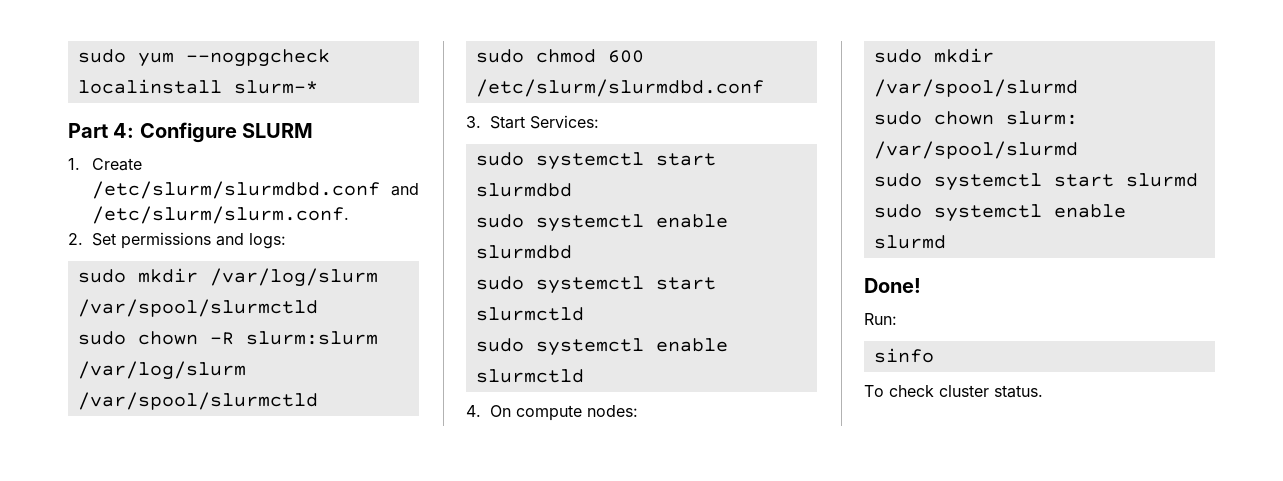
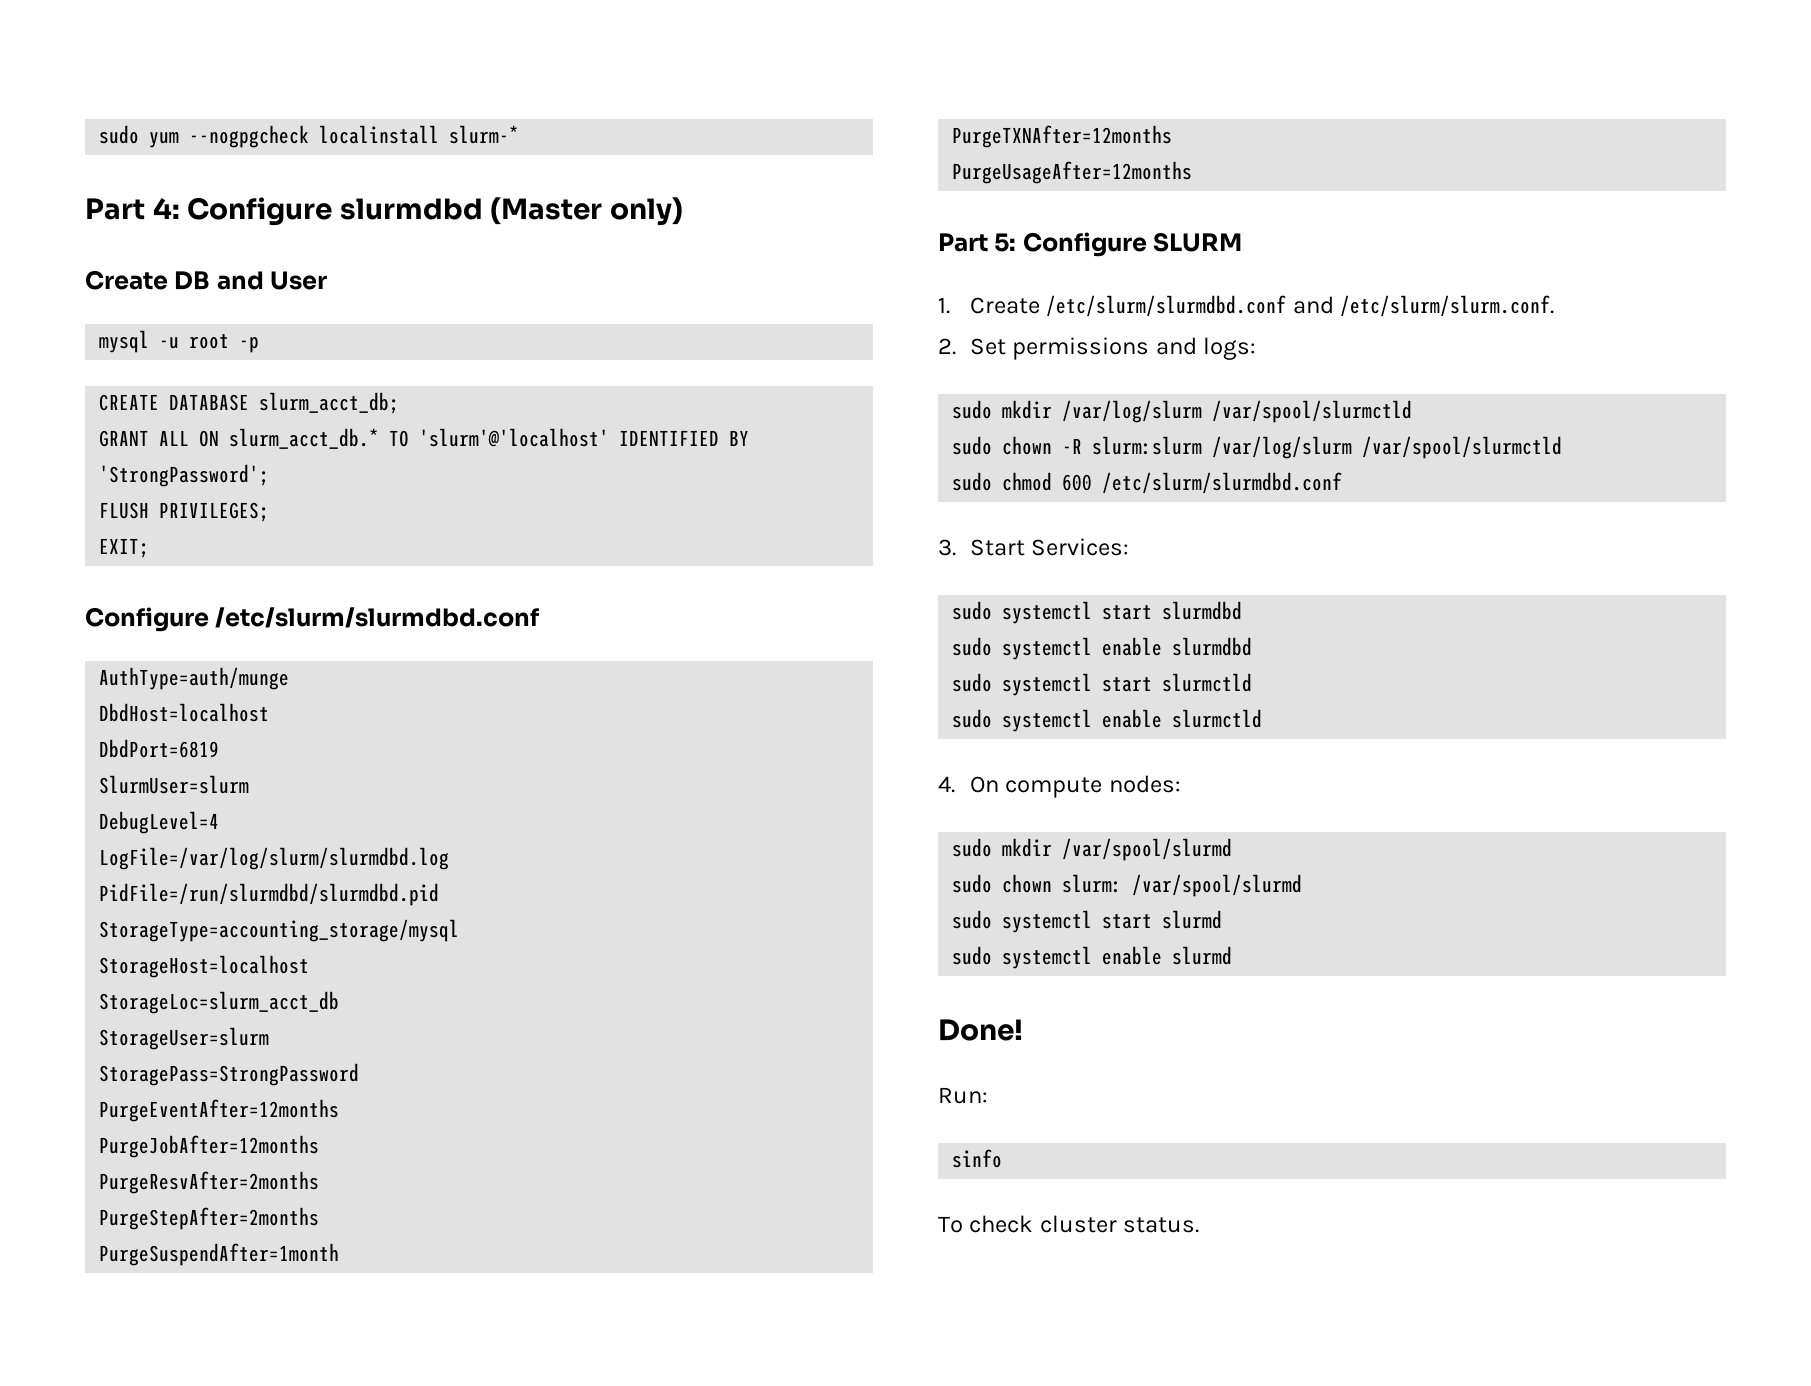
- Part 4: Configure SLURM
+ Part 4: Configure slurmdbd (Master only)
+ Create DB and User
+ mysql -u root -p
+ CREATE DATABASE slurm_acct_db;
+ GRANT ALL ON slurm_acct_db.* TO 'slurm'@'localhost' IDENTIFIED BY 'StrongPassword';
+ FLUSH PRIVILEGES;
+ EXIT;
+ Configure /etc/slurm/slurmdbd.conf
+ AuthType=auth/munge
+ DbdHost=localhost
+ DbdPort=6819
+ SlurmUser=slurm
+ DebugLevel=4
+ LogFile=/var/log/slurm/slurmdbd.log
+ PidFile=/run/slurmdbd/slurmdbd.pid
+ StorageType=accounting_storage/mysql
+ StorageHost=localhost
+ StorageLoc=slurm_acct_db
+ StorageUser=slurm
+ StoragePass=StrongPassword
+ PurgeEventAfter=12months
+ PurgeJobAfter=12months
+ PurgeResvAfter=2months
+ PurgeStepAfter=2months
+ PurgeSuspendAfter=1month
+ PurgeTXNAfter=12months
+ PurgeUsageAfter=12months
+ Part 5: Configure SLURM

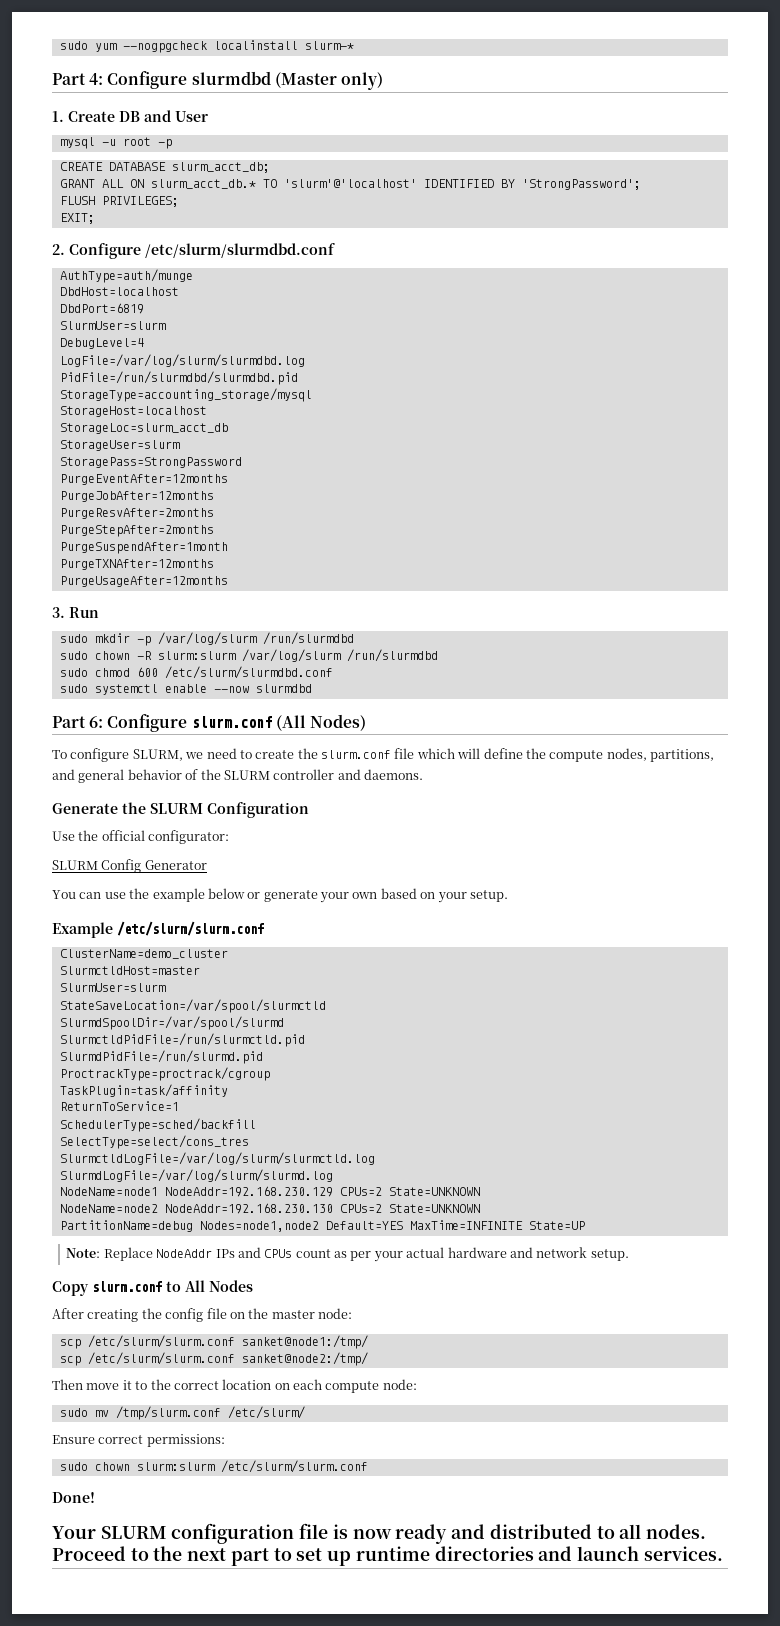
- Create DB and User
+ 1. Create DB and User
- Configure /etc/slurm/slurmdbd.conf
+ 2. Configure /etc/slurm/slurmdbd.conf
- Part 5: Configure SLURM
- 1. Create /etc/slurm/slurmdbd.conf and /etc/slurm/slurm.conf.
- 2. Set permissions and logs:
- sudo mkdir /var/log/slurm /var/spool/slurmctld
+ 3. Run
+ sudo mkdir -p /var/log/slurm /run/slurmdbd
- sudo chown -R slurm:slurm /var/log/slurm /var/spool/slurmctld
+ sudo chown -R slurm:slurm /var/log/slurm /run/slurmdbd
- 3. Start Services:
- sudo systemctl start slurmdbd
- sudo systemctl enable slurmdbd
- sudo systemctl start slurmctld
- sudo systemctl enable slurmctld
- 4. On compute nodes:
- sudo mkdir /var/spool/slurmd
- sudo chown slurm: /var/spool/slurmd
- sudo systemctl start slurmd
- sudo systemctl enable slurmd
+ sudo systemctl enable --now slurmdbd
+ Part 6: Configure slurm.conf (All Nodes)
+ To configure SLURM, we need to create the slurm.conf file which will define the compute nodes, partitions, and general behavior of the SLURM controller and daemons.
+ Generate the SLURM Configuration
+ Use the official configurator:
+ SLURM Config Generator
+ You can use the example below or generate your own based on your setup.
+ Example /etc/slurm/slurm.conf
+ ClusterName=demo_cluster
+ SlurmctldHost=master
+ SlurmUser=slurm
+ StateSaveLocation=/var/spool/slurmctld
+ SlurmdSpoolDir=/var/spool/slurmd
+ SlurmctldPidFile=/run/slurmctld.pid
+ SlurmdPidFile=/run/slurmd.pid
+ ProctrackType=proctrack/cgroup
+ TaskPlugin=task/affinity
+ ReturnToService=1
+ SchedulerType=sched/backfill
+ SelectType=select/cons_tres
+ SlurmctldLogFile=/var/log/slurm/slurmctld.log
+ SlurmdLogFile=/var/log/slurm/slurmd.log
+ NodeName=node1 NodeAddr=192.168.230.129 CPUs=2 State=UNKNOWN
+ NodeName=node2 NodeAddr=192.168.230.130 CPUs=2 State=UNKNOWN
+ PartitionName=debug Nodes=node1,node2 Default=YES MaxTime=INFINITE State=UP
+ Note: Replace NodeAddr IPs and CPUs count as per your actual hardware and network setup.
+ Copy slurm.conf to All Nodes
+ After creating the config file on the master node:
+ scp /etc/slurm/slurm.conf sanket@node1:/tmp/
+ scp /etc/slurm/slurm.conf sanket@node2:/tmp/
+ Then move it to the correct location on each compute node:
+ sudo mv /tmp/slurm.conf /etc/slurm/
+ Ensure correct permissions:
+ sudo chown slurm:slurm /etc/slurm/slurm.conf
  Done!
- Run:
- sinfo
- To check cluster status.
+ Your SLURM configuration file is now ready and distributed to all nodes. Proceed to the next part to set up runtime directories and launch services.

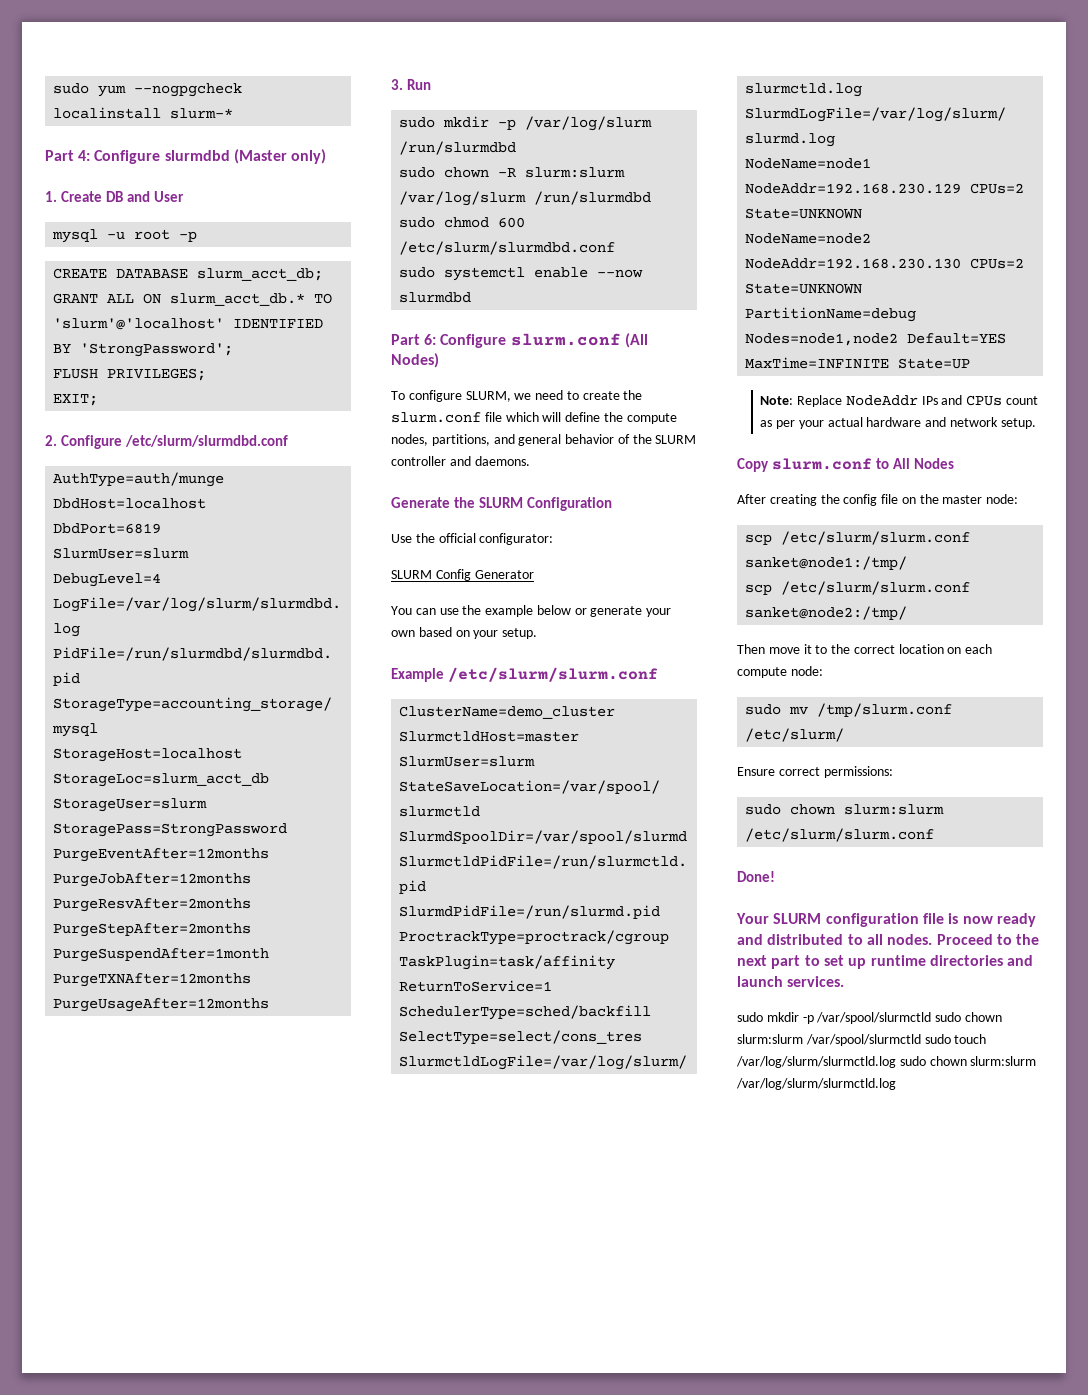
+ sudo mkdir -p /var/spool/slurmctld sudo chown slurm:slurm /var/spool/slurmctld sudo touch /var/log/slurm/slurmctld.log sudo chown slurm:slurm /var/log/slurm/slurmctld.log

